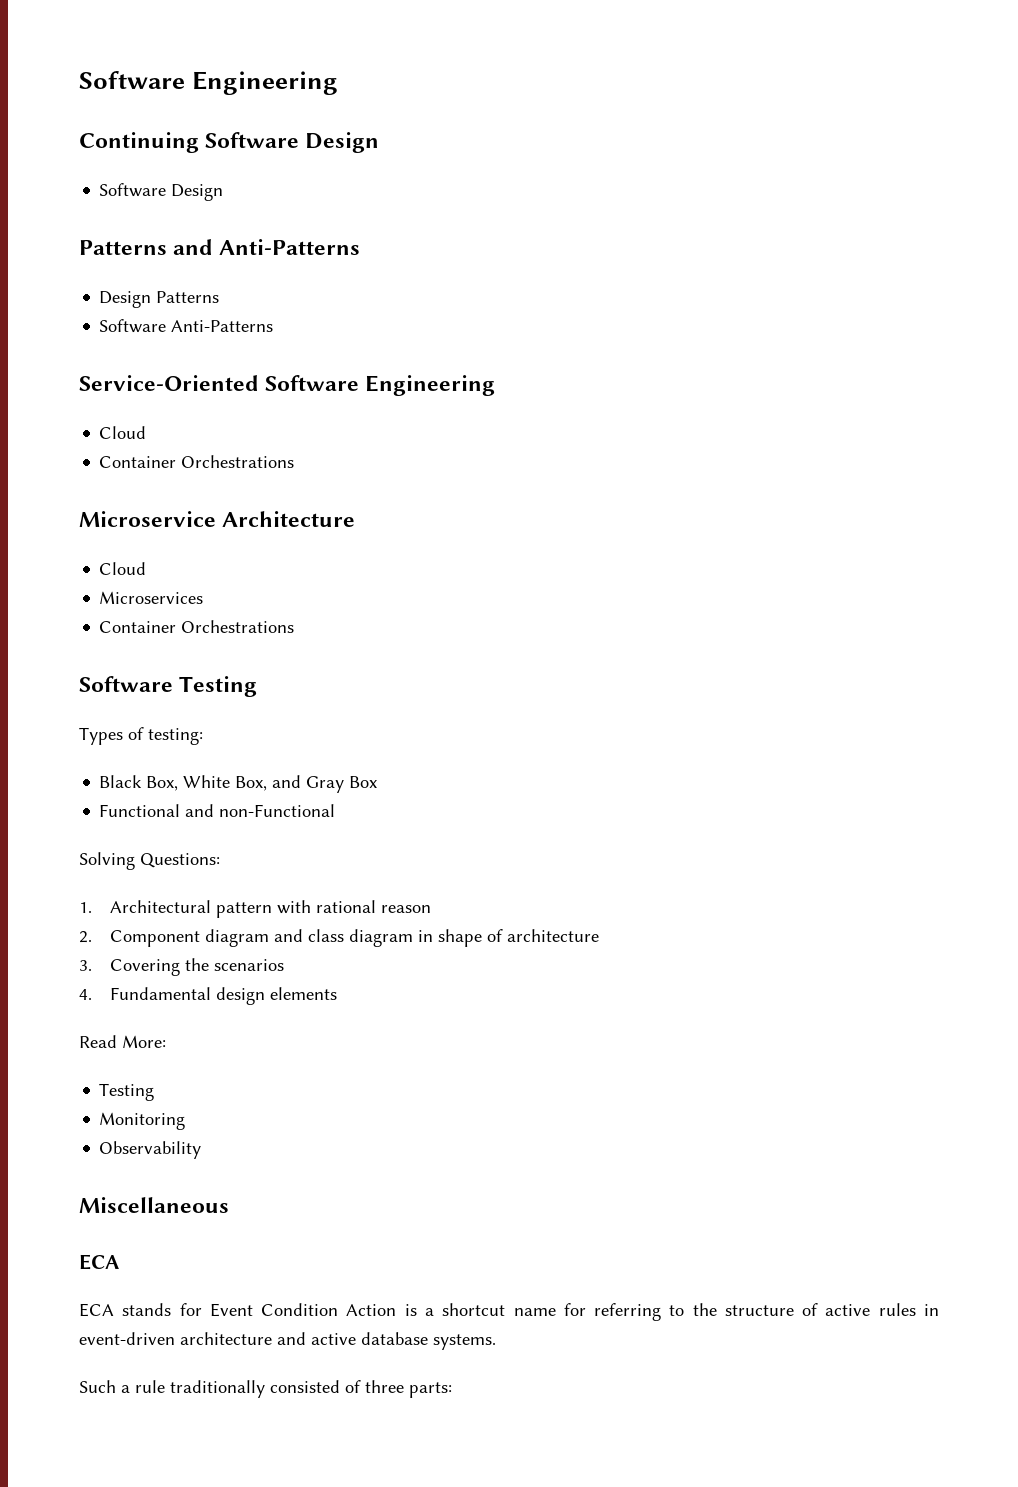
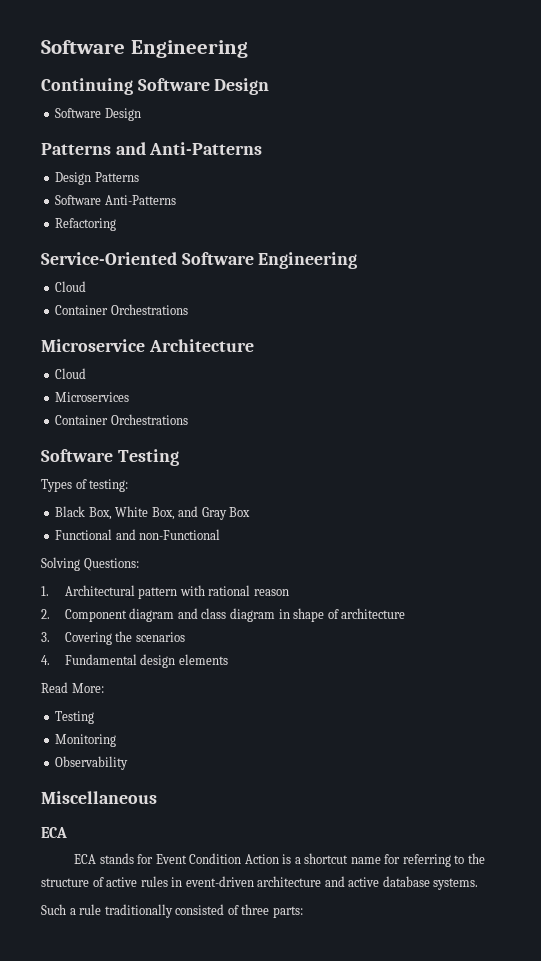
+ Refactoring

